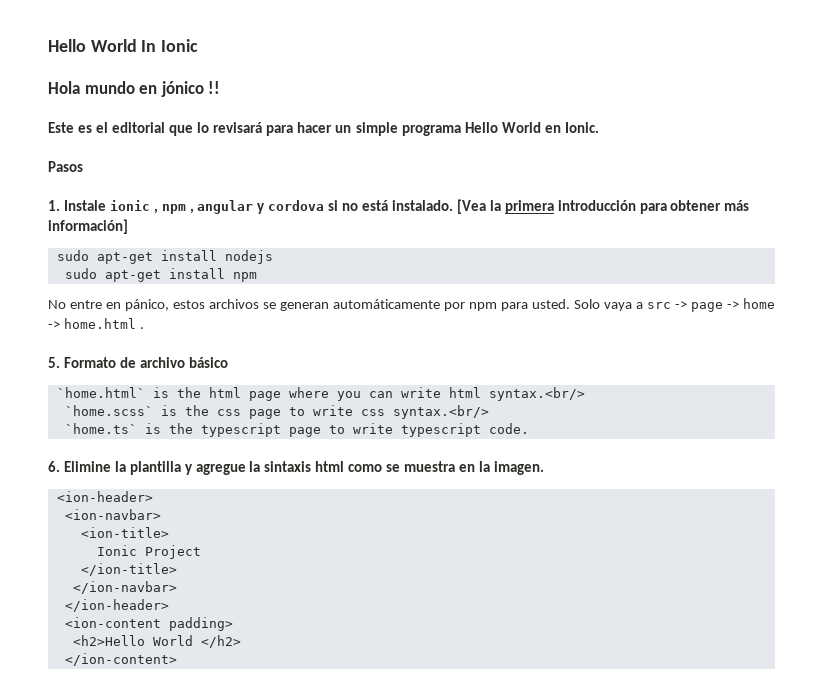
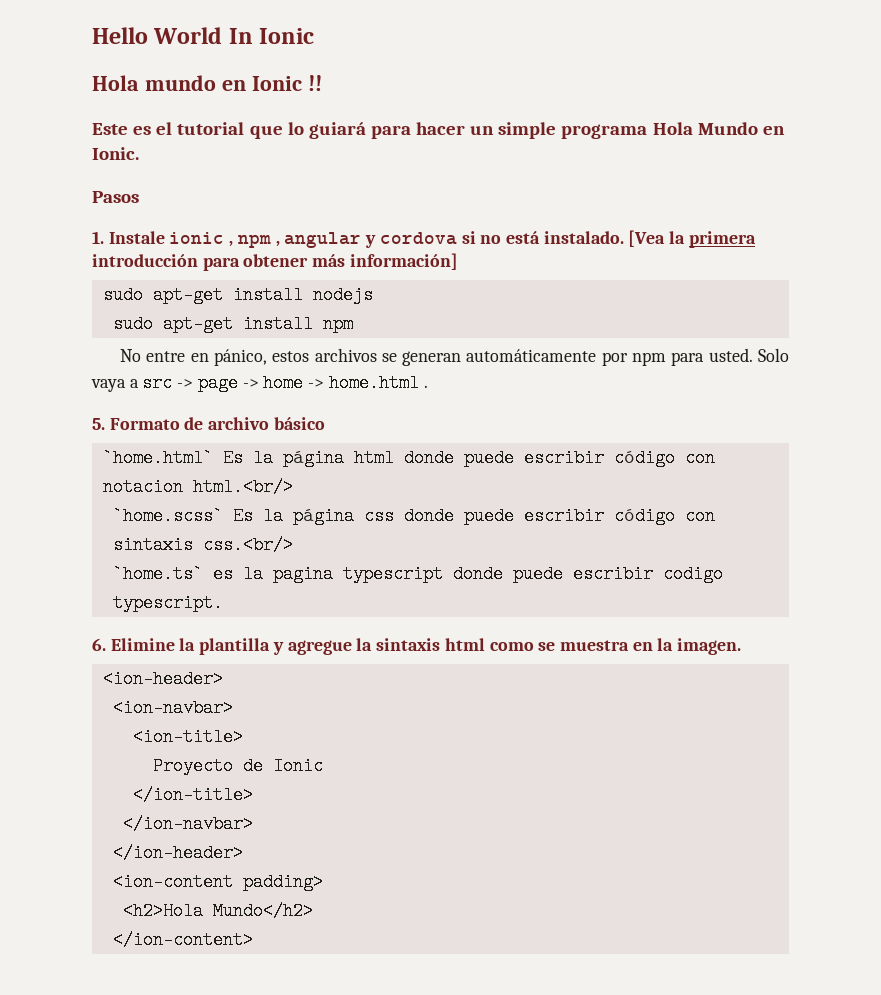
- Hola mundo en jónico !!
+ Hola mundo en Ionic !!
- Este es el editorial que lo revisará para hacer un simple programa Hello World en Ionic.
+ Este es el tutorial que lo guiará para hacer un simple programa Hola Mundo en Ionic.
- `home.html` is the html page where you can write html syntax.<br/>
- `home.scss` is the css page to write css syntax.<br/>
- `home.ts` is the typescript page to write typescript code.
+ `home.html` Es la página html donde puede escribir código con notacion html.<br/>
+ `home.scss` Es la página css donde puede escribir código con sintaxis css.<br/>
+ `home.ts` es la pagina typescript donde puede escribir codigo typescript.
- Ionic Project
+ Proyecto de Ionic
- <h2>Hello World </h2>
+ <h2>Hola Mundo</h2>

